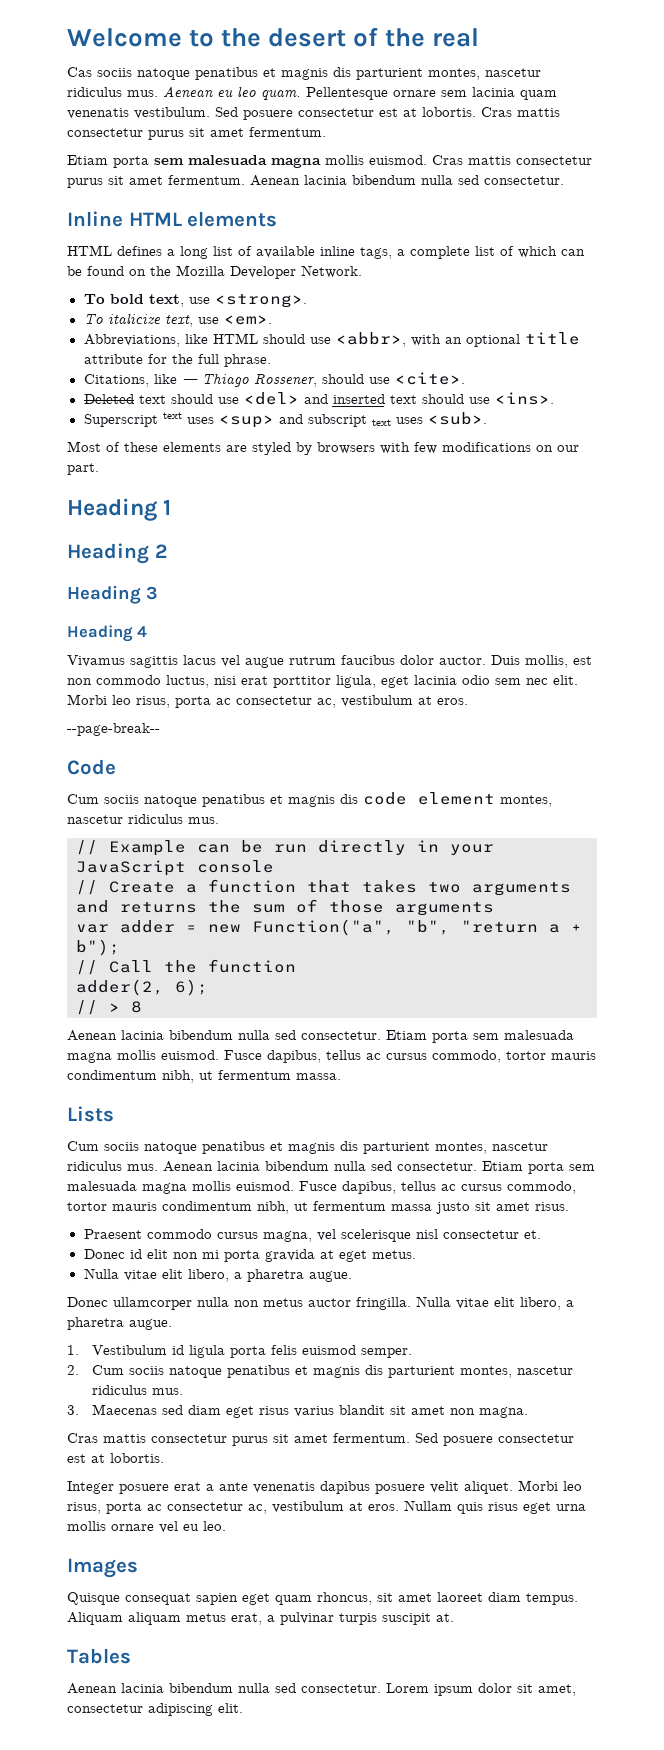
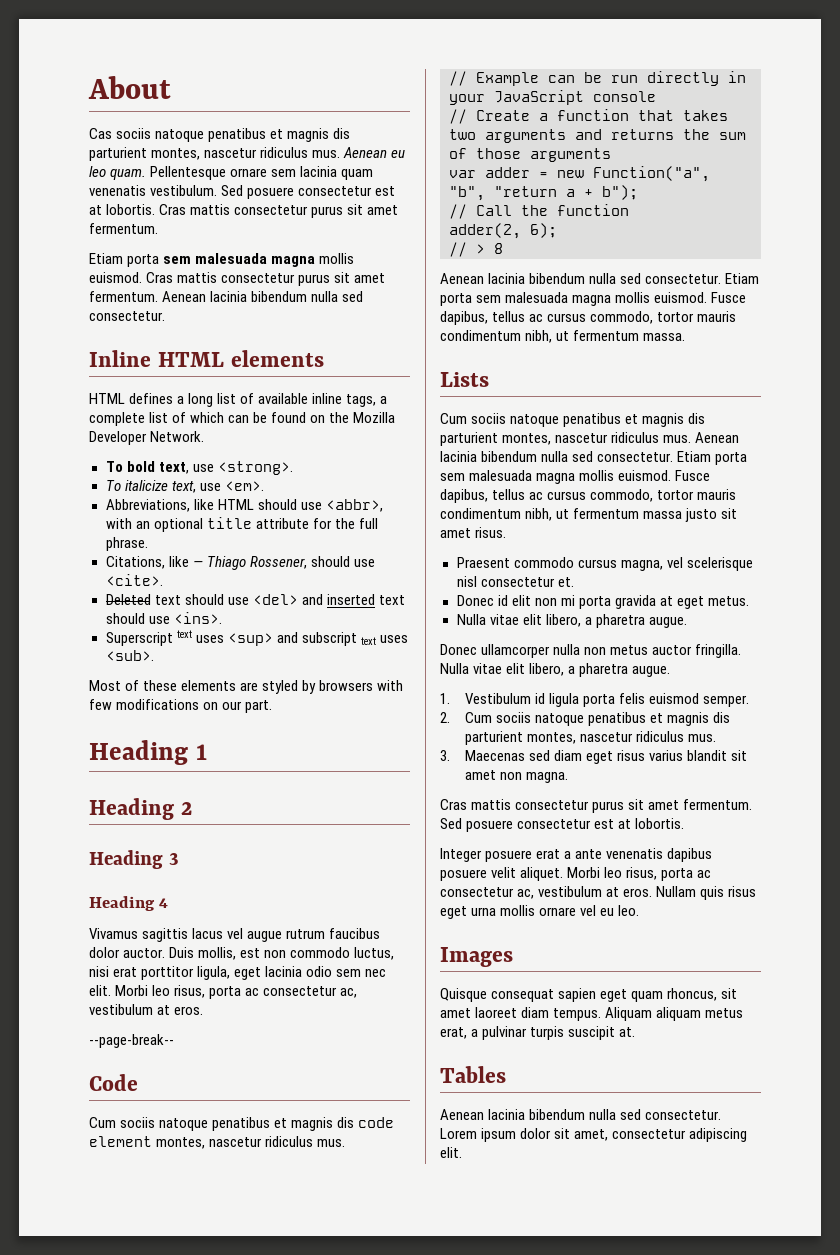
- Welcome to the desert of the real
+ About

